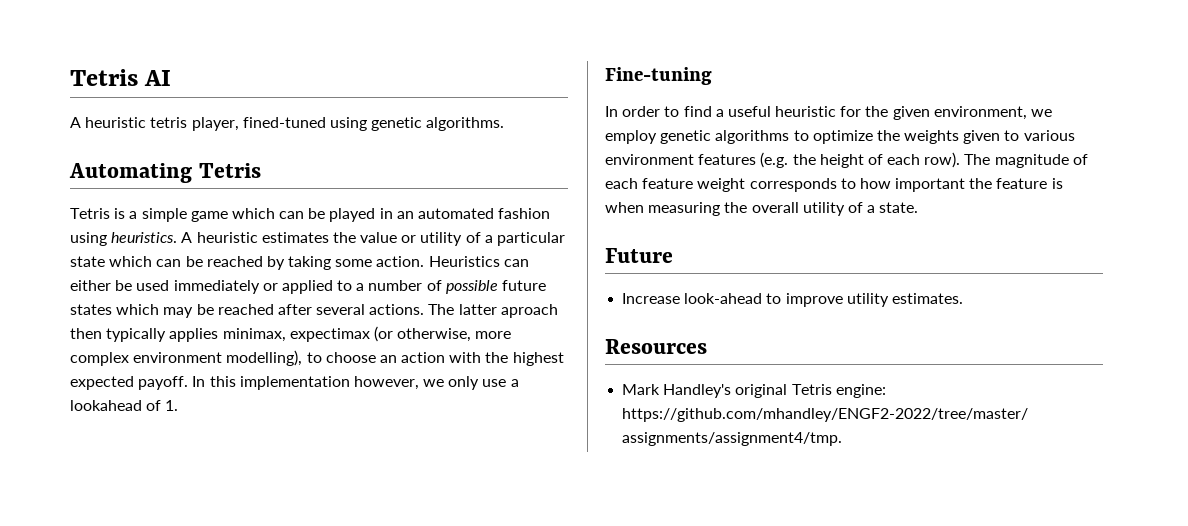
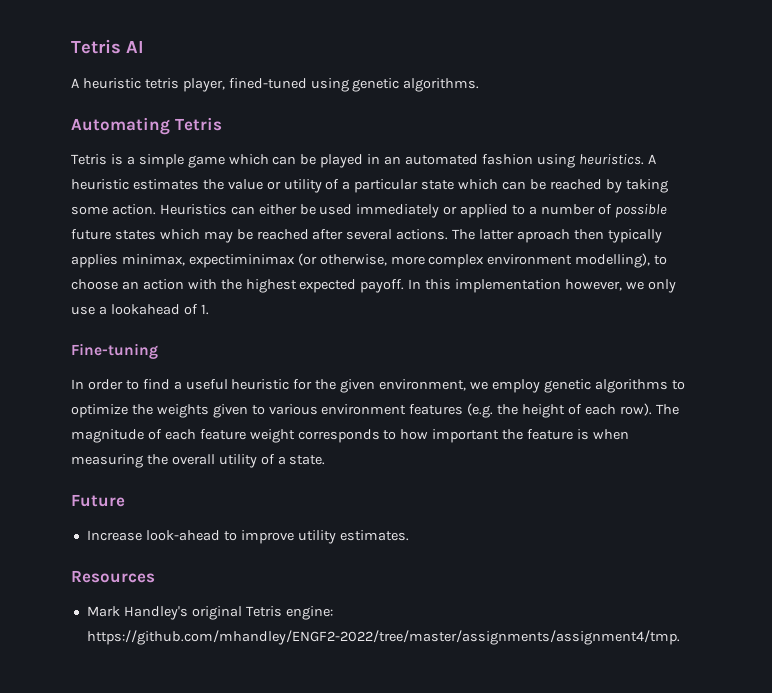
- The latter aproach then typically applies minimax, expectimax (or otherwise, more complex environment modelling), to choose an action with the highest expected payoff.
+ The latter aproach then typically applies minimax, expectiminimax (or otherwise, more complex environment modelling), to choose an action with the highest expected payoff.

